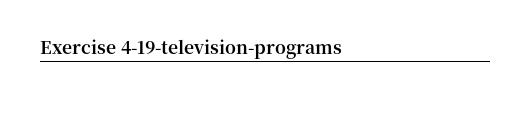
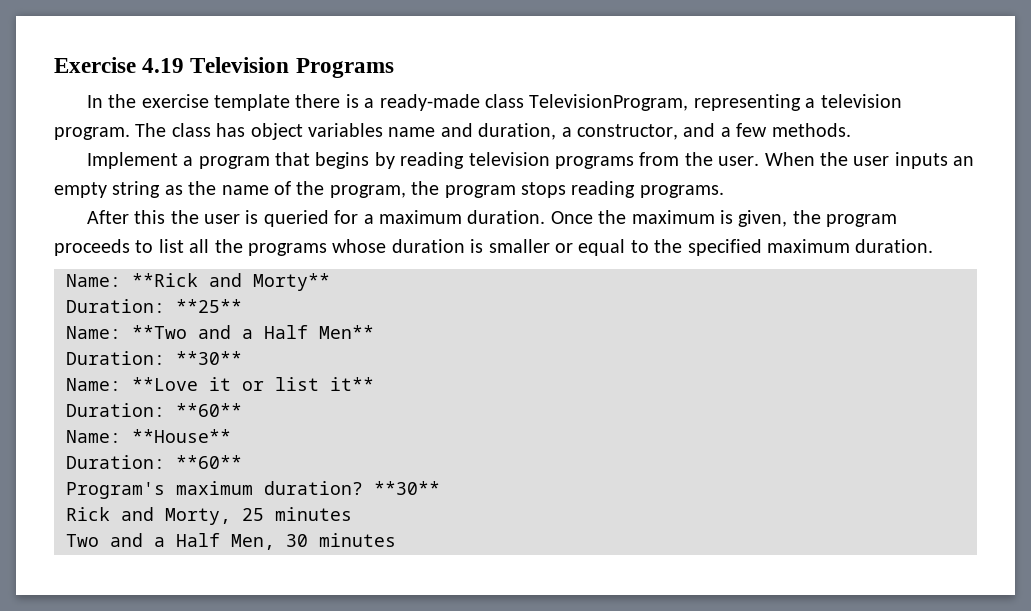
- Exercise 4-19-television-programs
+ Exercise 4.19 Television Programs
+ In the exercise template there is a ready-made class TelevisionProgram, representing a television program. The class has object variables name and duration, a constructor, and a few methods.
+ Implement a program that begins by reading television programs from the user. When the user inputs an empty string as the name of the program, the program stops reading programs.
+ After this the user is queried for a maximum duration. Once the maximum is given, the program proceeds to list all the programs whose duration is smaller or equal to the specified maximum duration.
+ Name: **Rick and Morty**
+ Duration: **25**
+ Name: **Two and a Half Men**
+ Duration: **30**
+ Name: **Love it or list it**
+ Duration: **60**
+ Name: **House**
+ Duration: **60**
+ Program's maximum duration? **30**
+ Rick and Morty, 25 minutes
+ Two and a Half Men, 30 minutes

